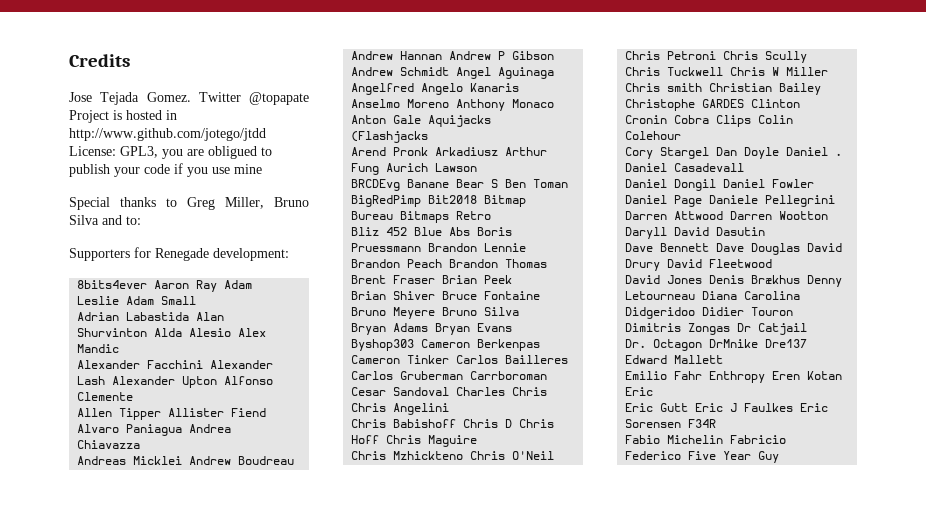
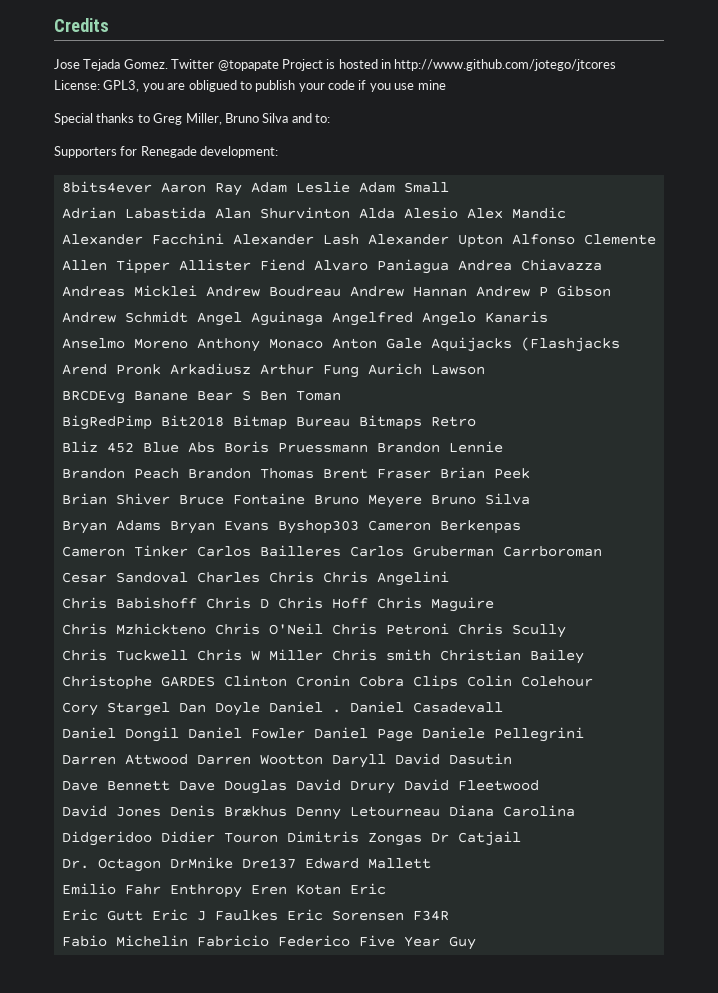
- Twitter @topapate Project is hosted in http://www.github.com/jotego/jtdd License: GPL3, you are obligued to publish your code if you use mine
+ Twitter @topapate Project is hosted in http://www.github.com/jotego/jtcores License: GPL3, you are obligued to publish your code if you use mine

